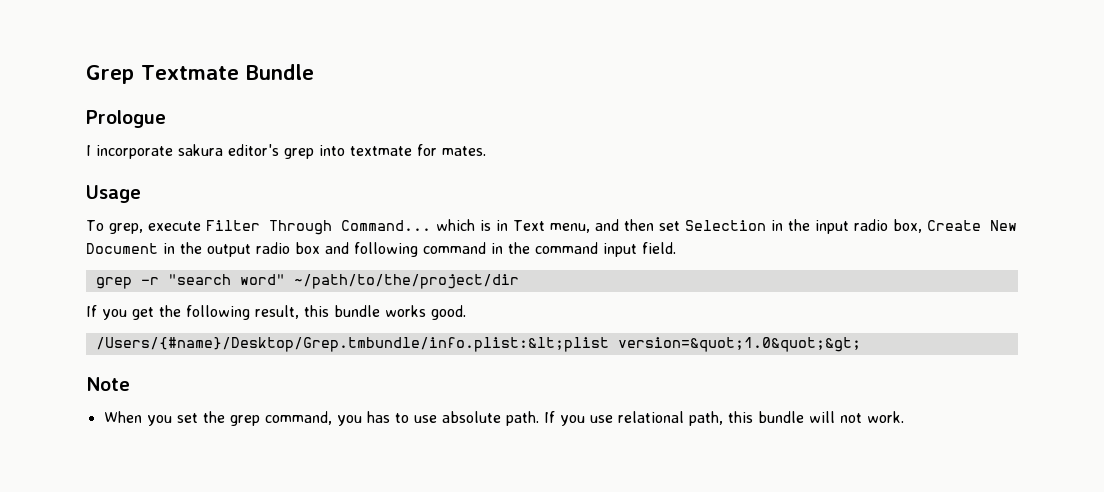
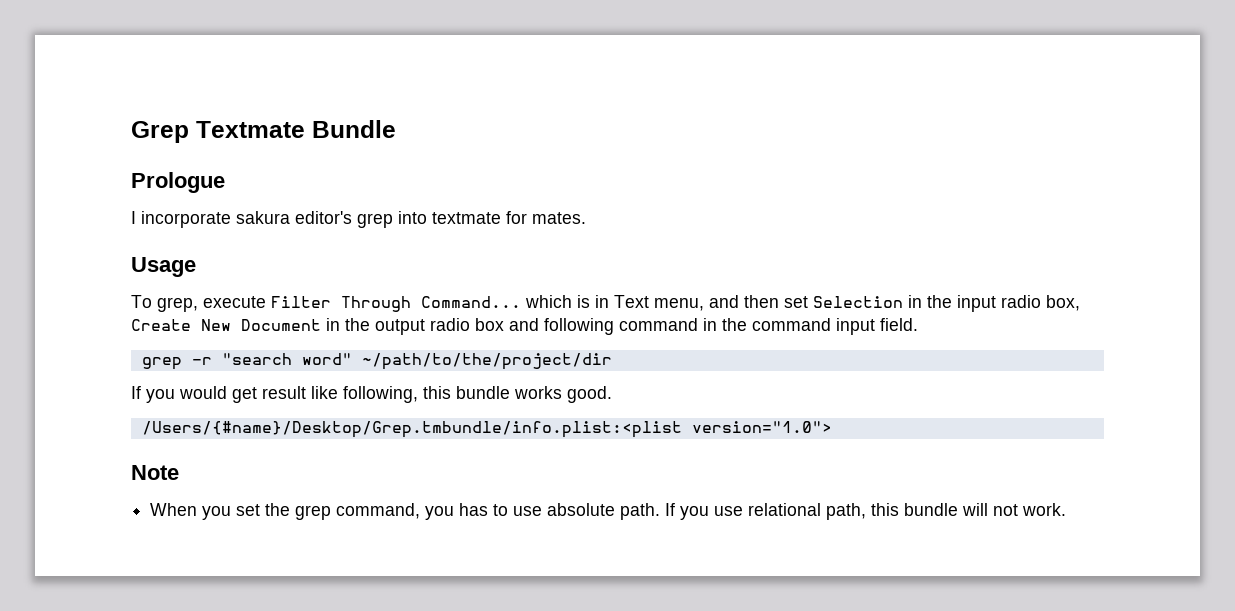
- If you get the following result, this bundle works good.
+ If you would get result like following, this bundle works good.
- /Users/{#name}/Desktop/Grep.tmbundle/info.plist:&lt;plist version=&quot;1.0&quot;&gt;
+ /Users/{#name}/Desktop/Grep.tmbundle/info.plist:<plist version="1.0">

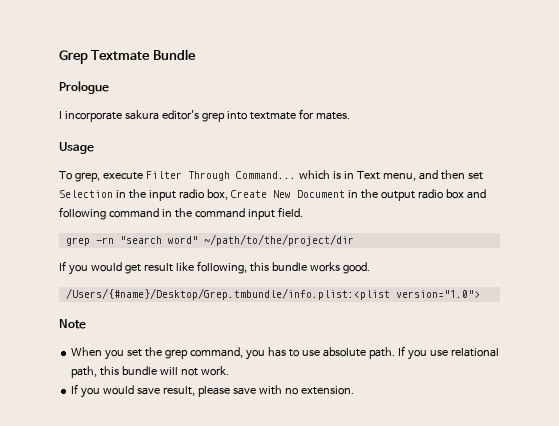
- grep -r "search word" ~/path/to/the/project/dir
+ grep -rn "search word" ~/path/to/the/project/dir
+ If you would save result, please save with no extension.

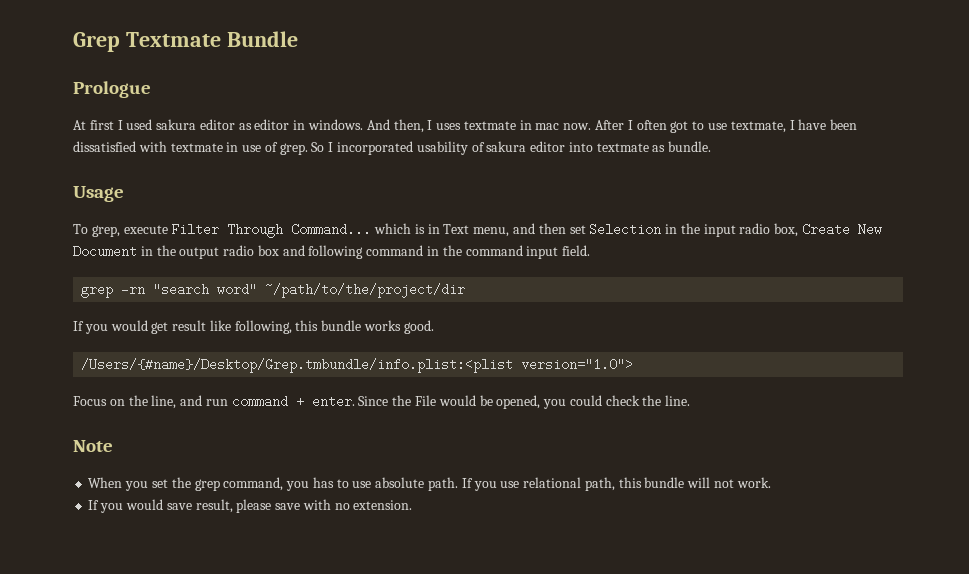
- I incorporate sakura editor's grep into textmate for mates.
+ At first I used sakura editor as editor in windows. And then, I uses textmate in mac now. After I often got to use textmate, I have been dissatisfied with textmate in use of grep. So I incorporated usability of sakura editor into textmate as bundle.
+ Focus on the line, and run command + enter. Since the File would be opened, you could check the line.

